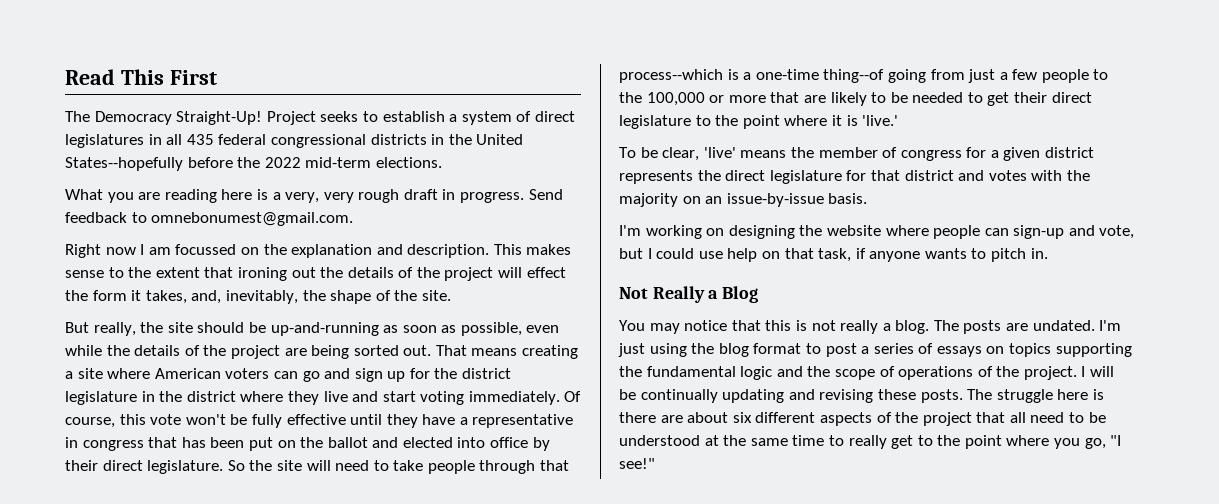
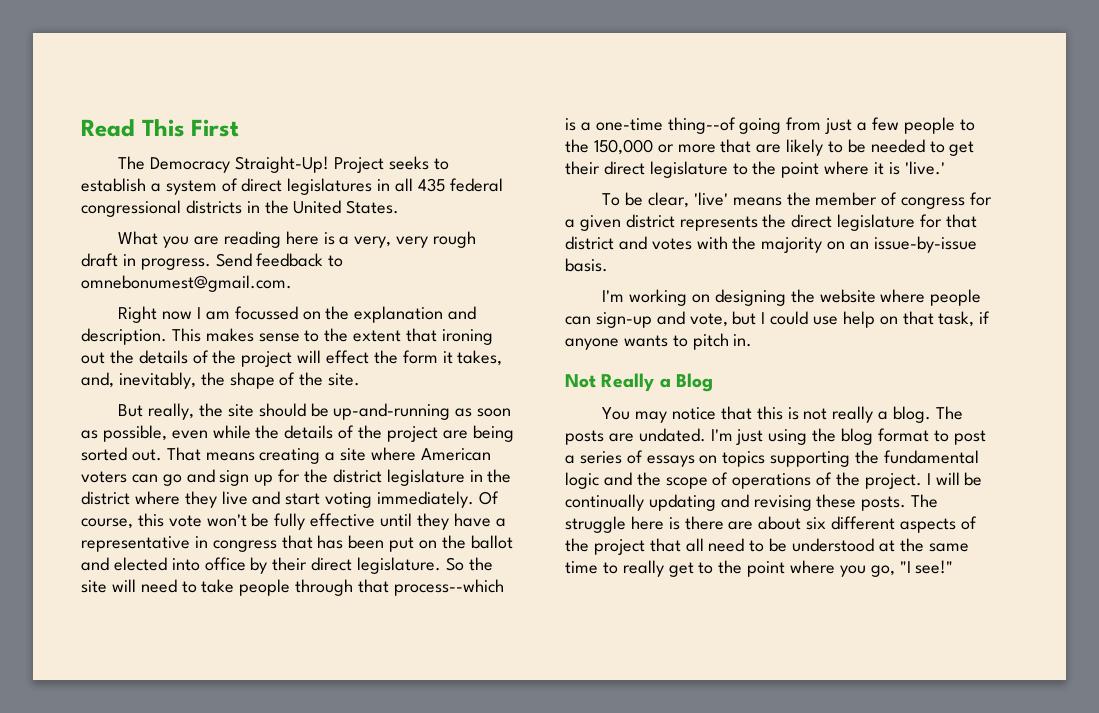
- Project seeks to establish a system of direct legislatures in all 435 federal congressional districts in the United States--hopefully before the 2022 mid-term elections.
+ Project seeks to establish a system of direct legislatures in all 435 federal congressional districts in the United States.
- So the site will need to take people through that process--which is a one-time thing--of going from just a few people to the 100,000 or more that are likely to be needed to get their direct legislature to the point where it is 'live.'
+ So the site will need to take people through that process--which is a one-time thing--of going from just a few people to the 150,000 or more that are likely to be needed to get their direct legislature to the point where it is 'live.'

